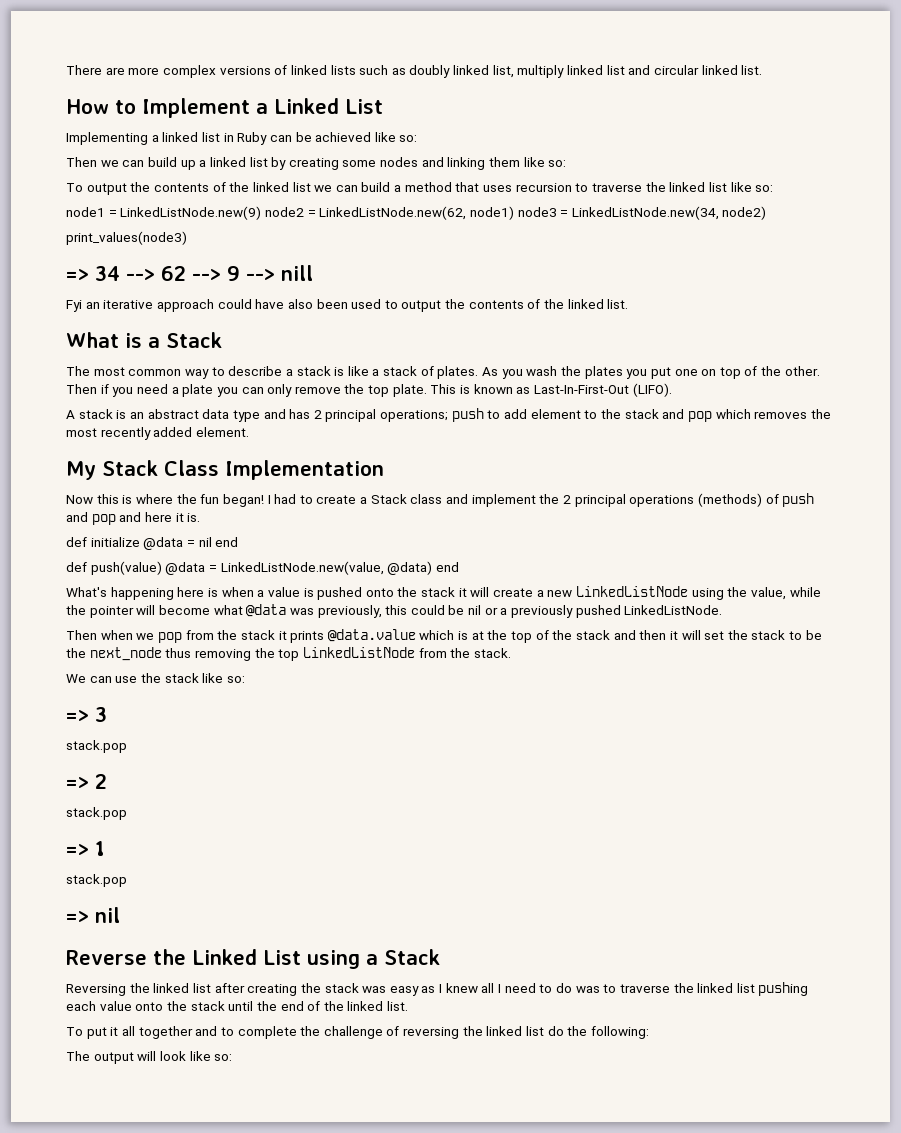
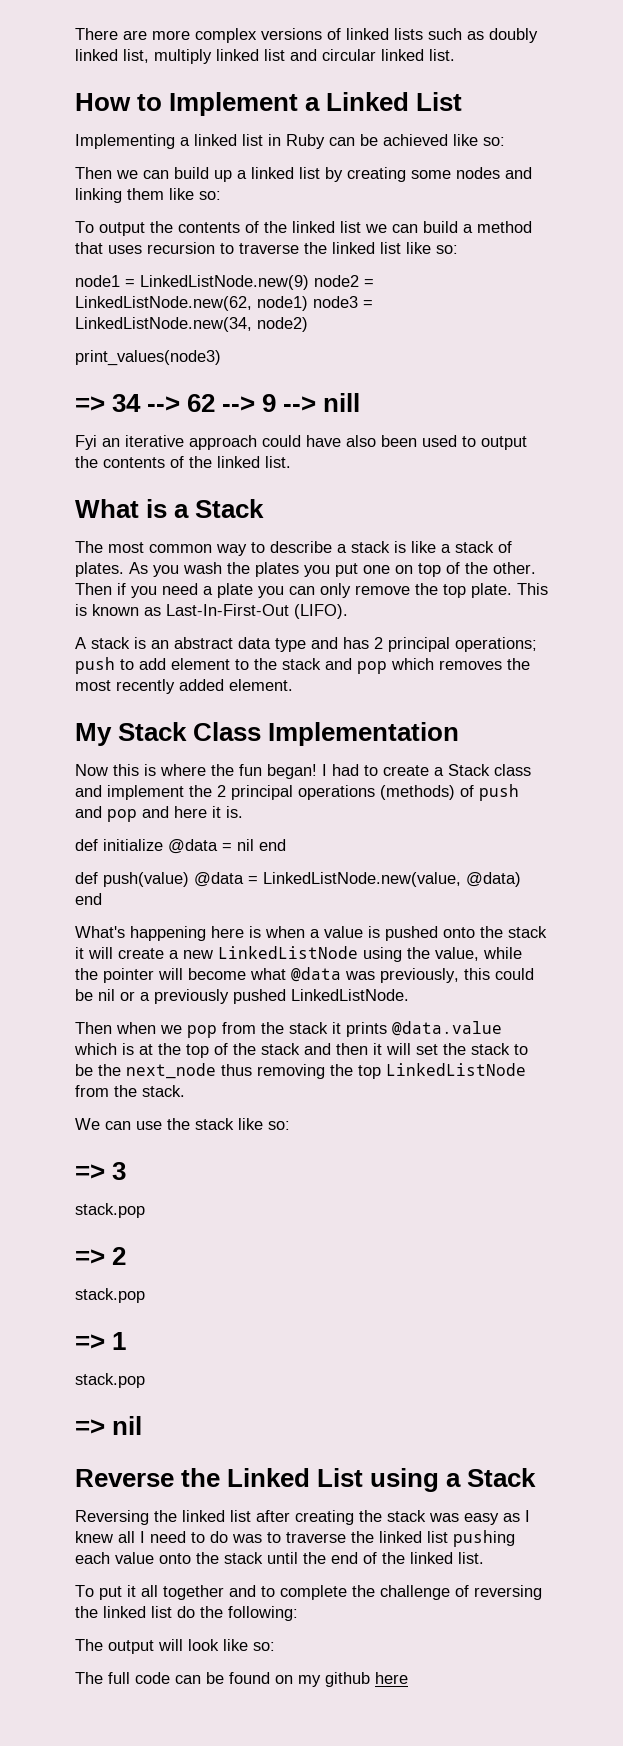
+ The full code can be found on my github here

